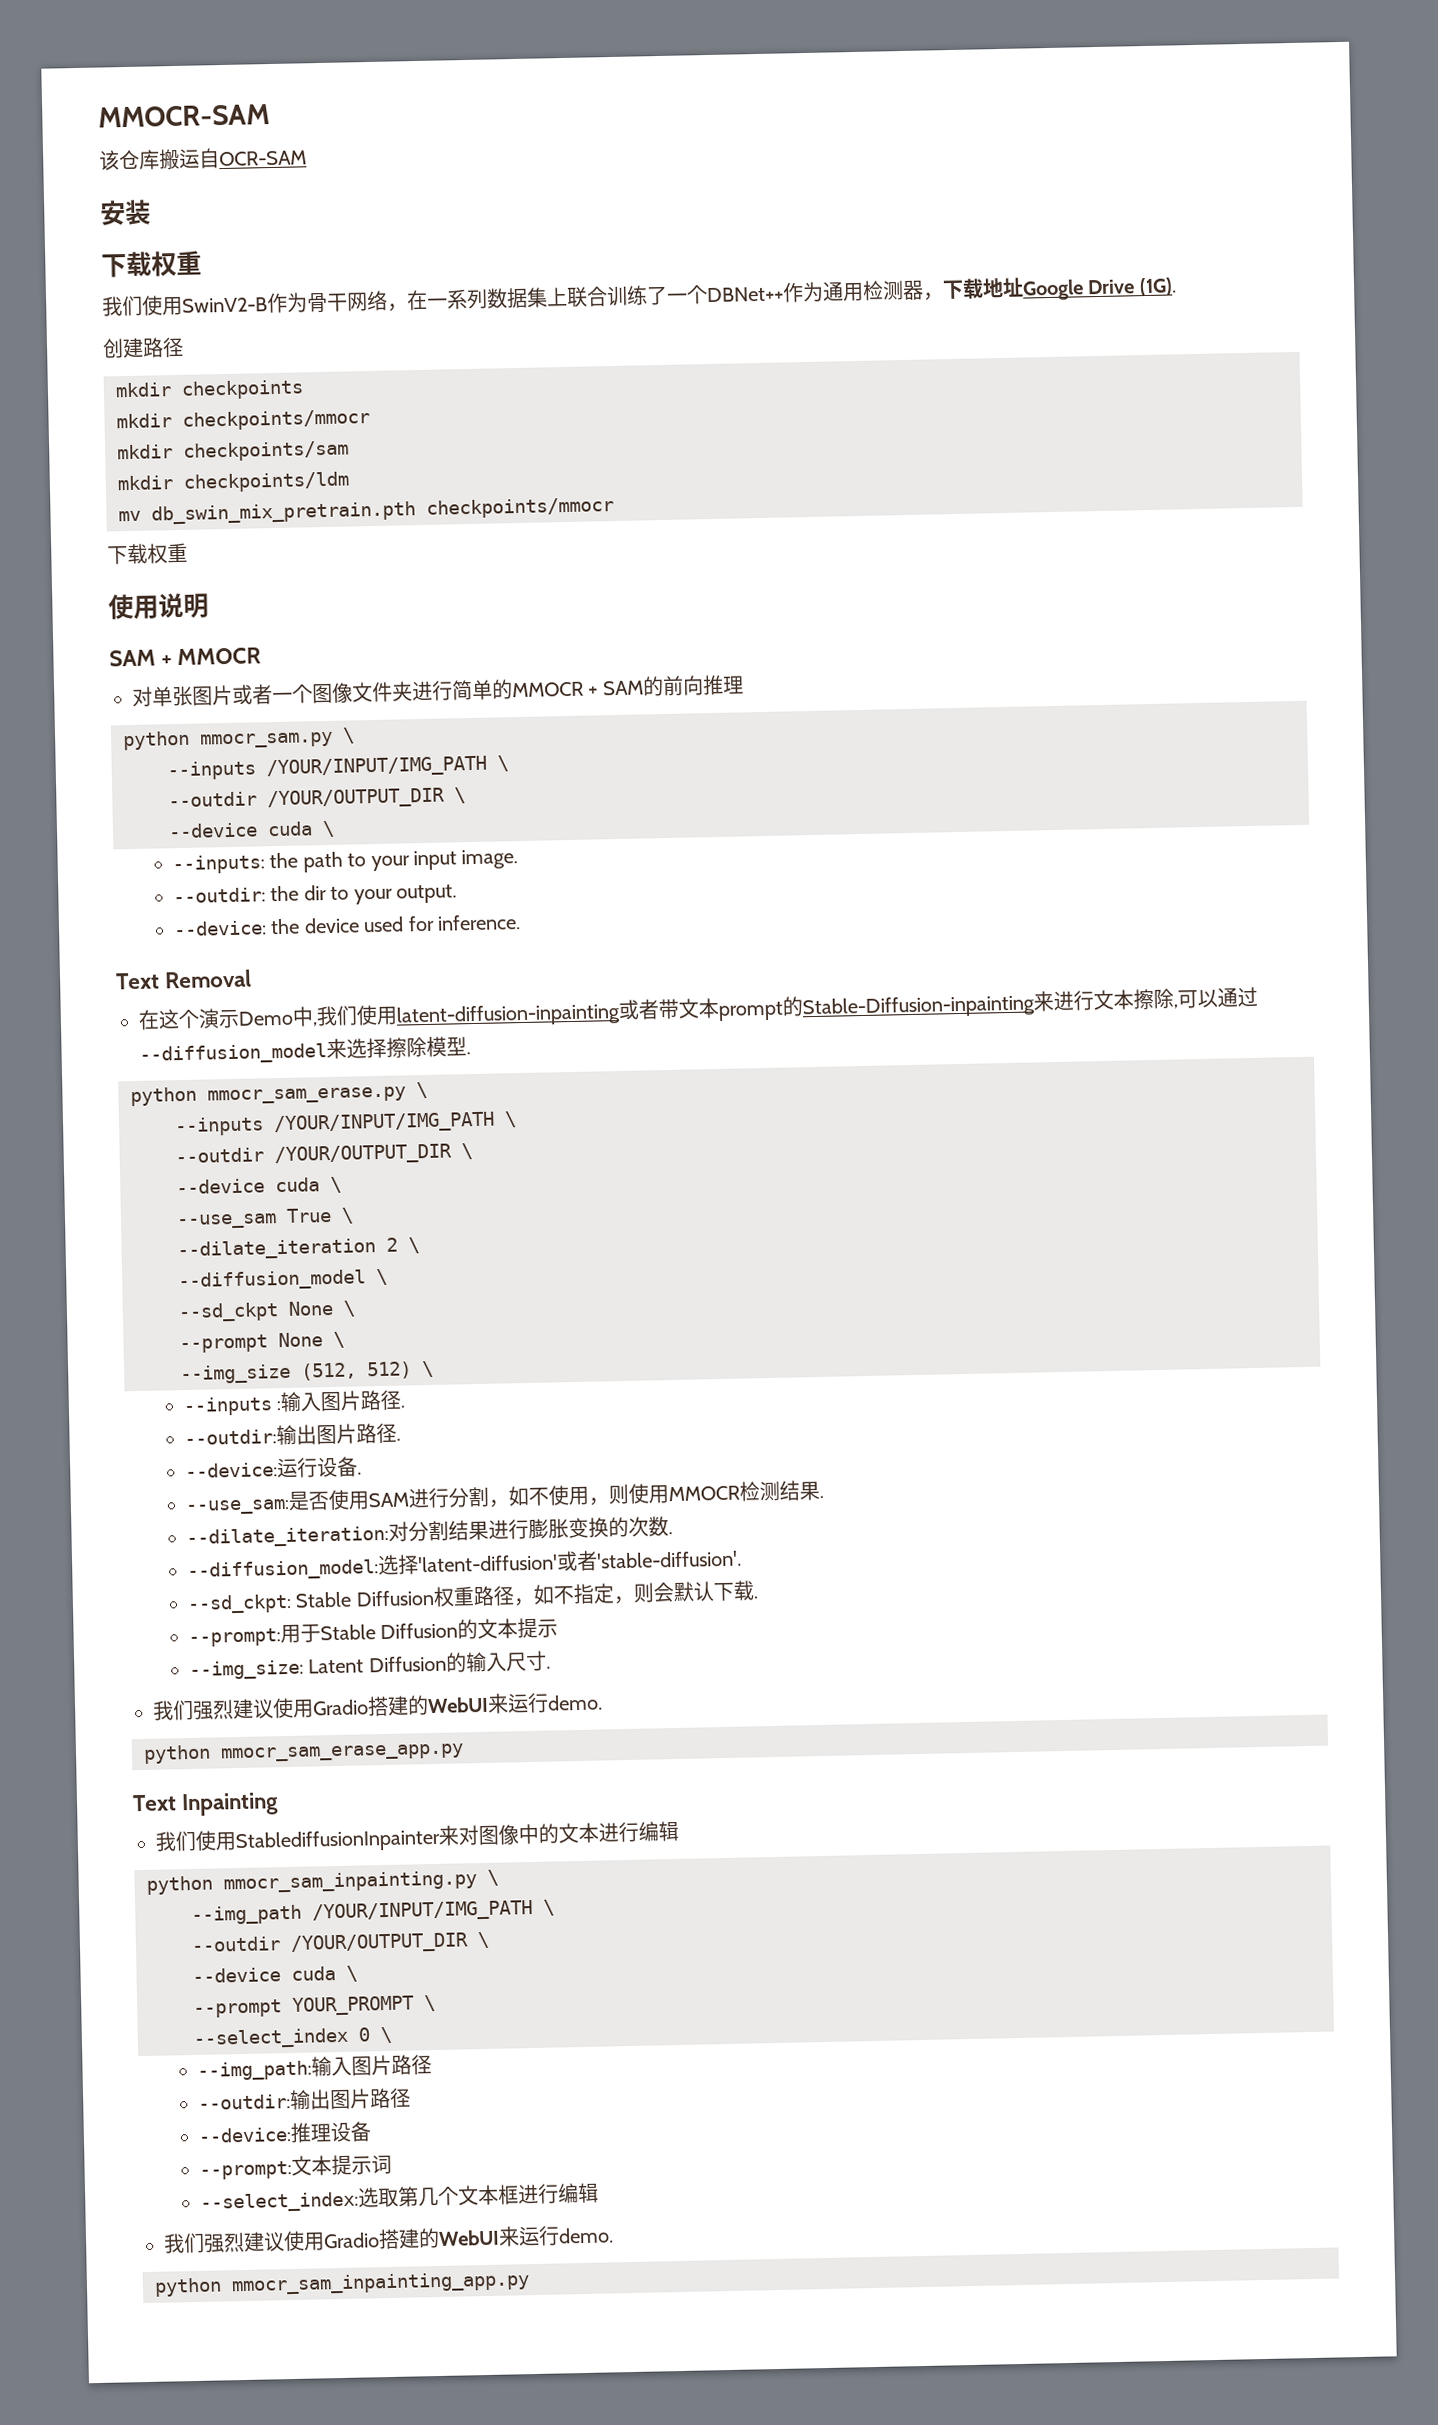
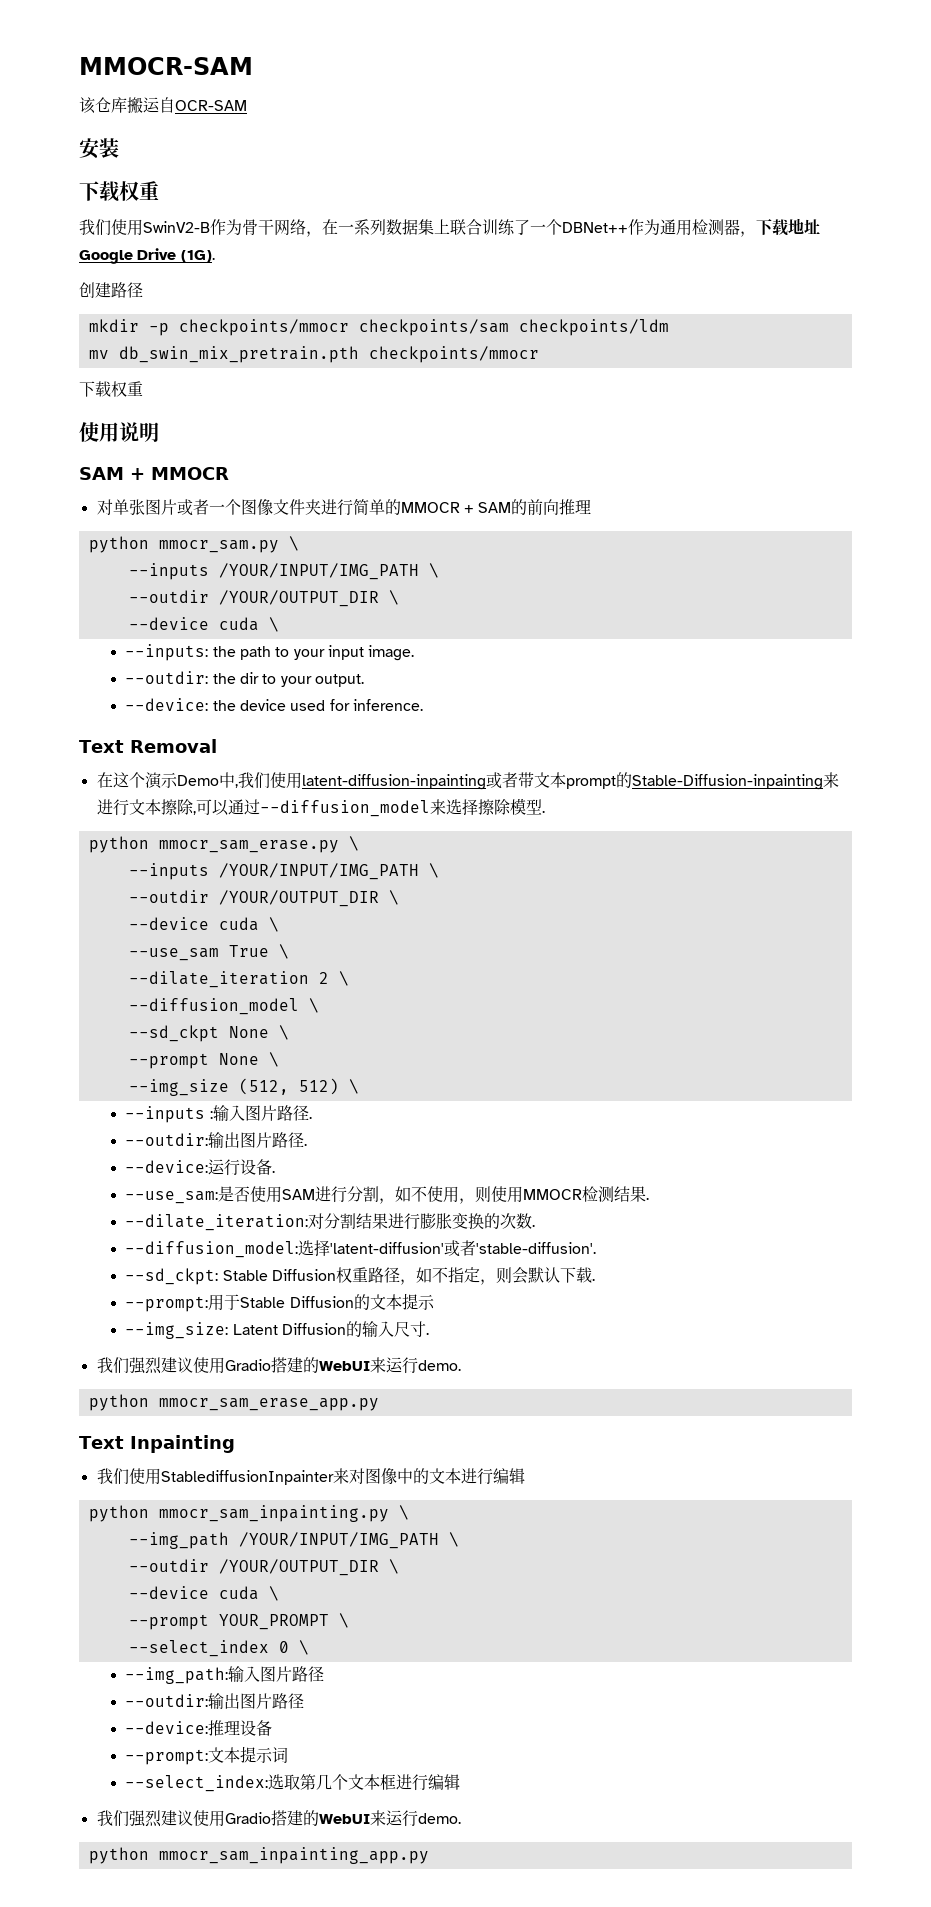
- mkdir checkpoints
- mkdir checkpoints/mmocr
- mkdir checkpoints/sam
- mkdir checkpoints/ldm
+ mkdir -p checkpoints/mmocr checkpoints/sam checkpoints/ldm

